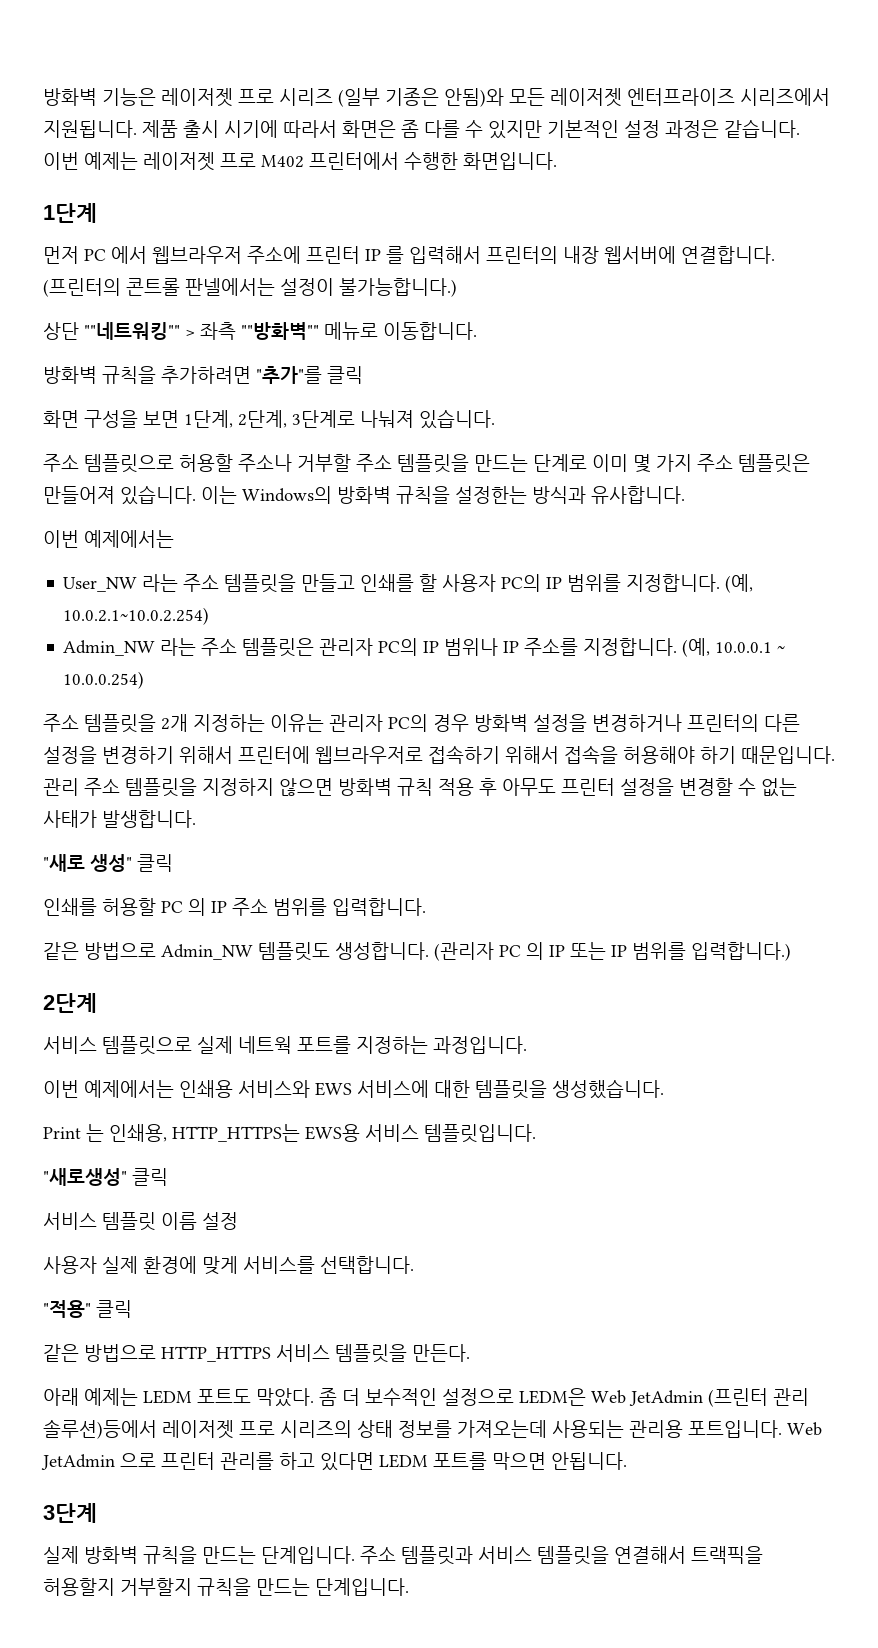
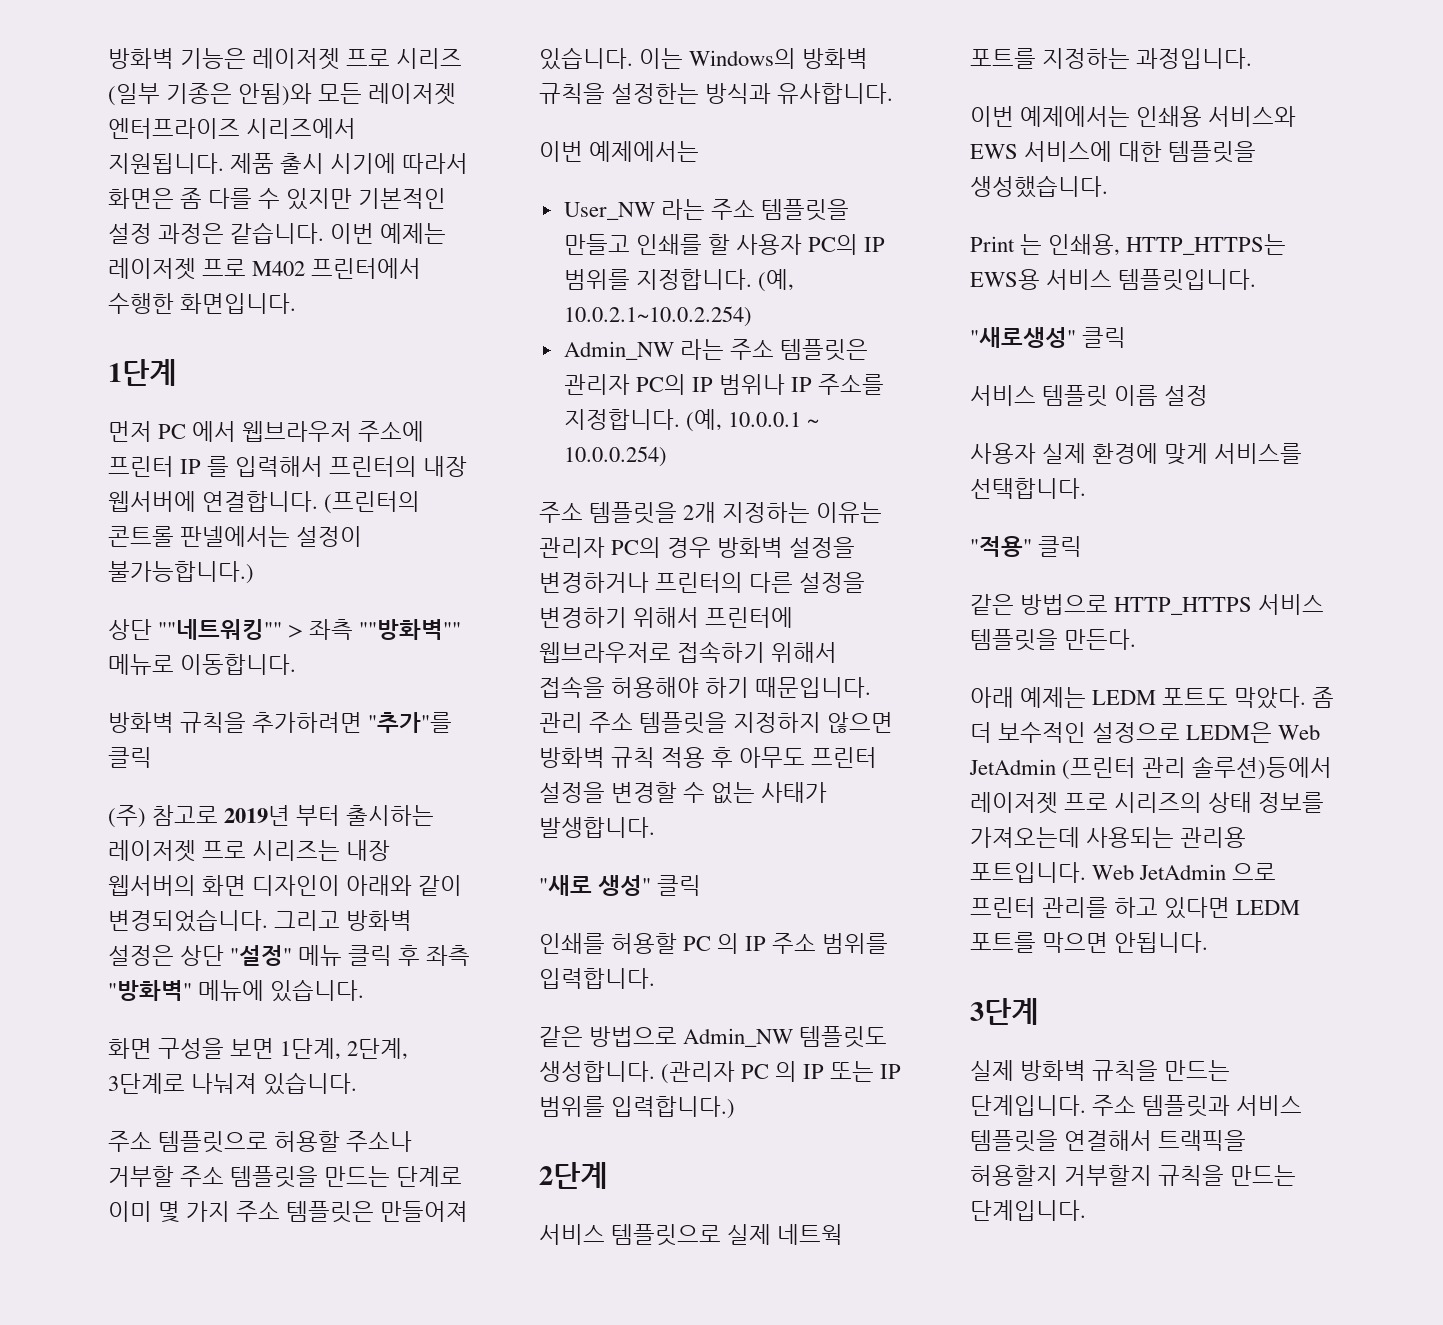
+ (주) 참고로 2019년 부터 출시하는 레이저젯 프로 시리즈는 내장 웹서버의 화면 디자인이 아래와 같이 변경되었습니다. 그리고 방화벽 설정은 상단 "설정" 메뉴 클릭 후 좌측 "방화벽" 메뉴에 있습니다.

